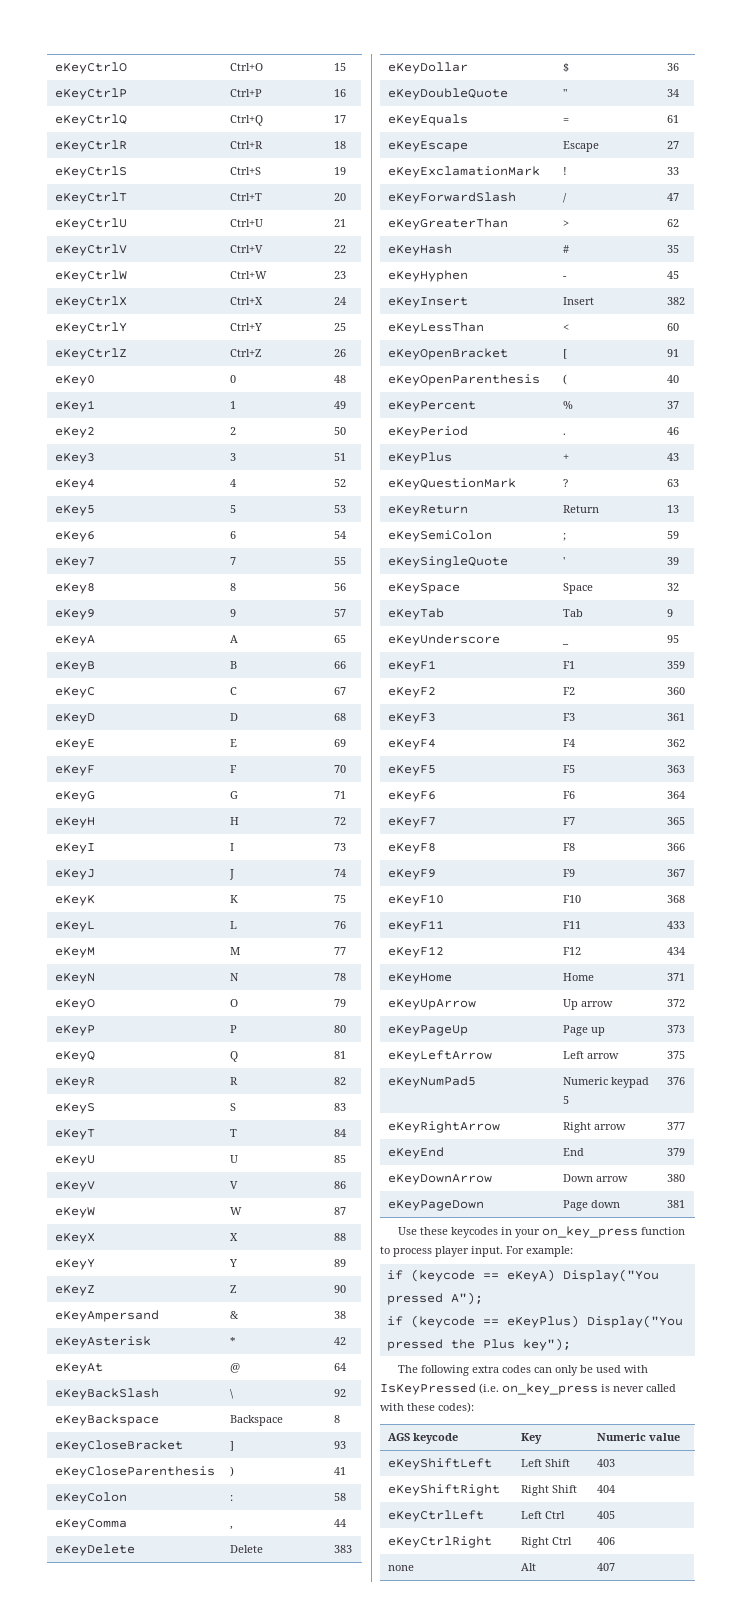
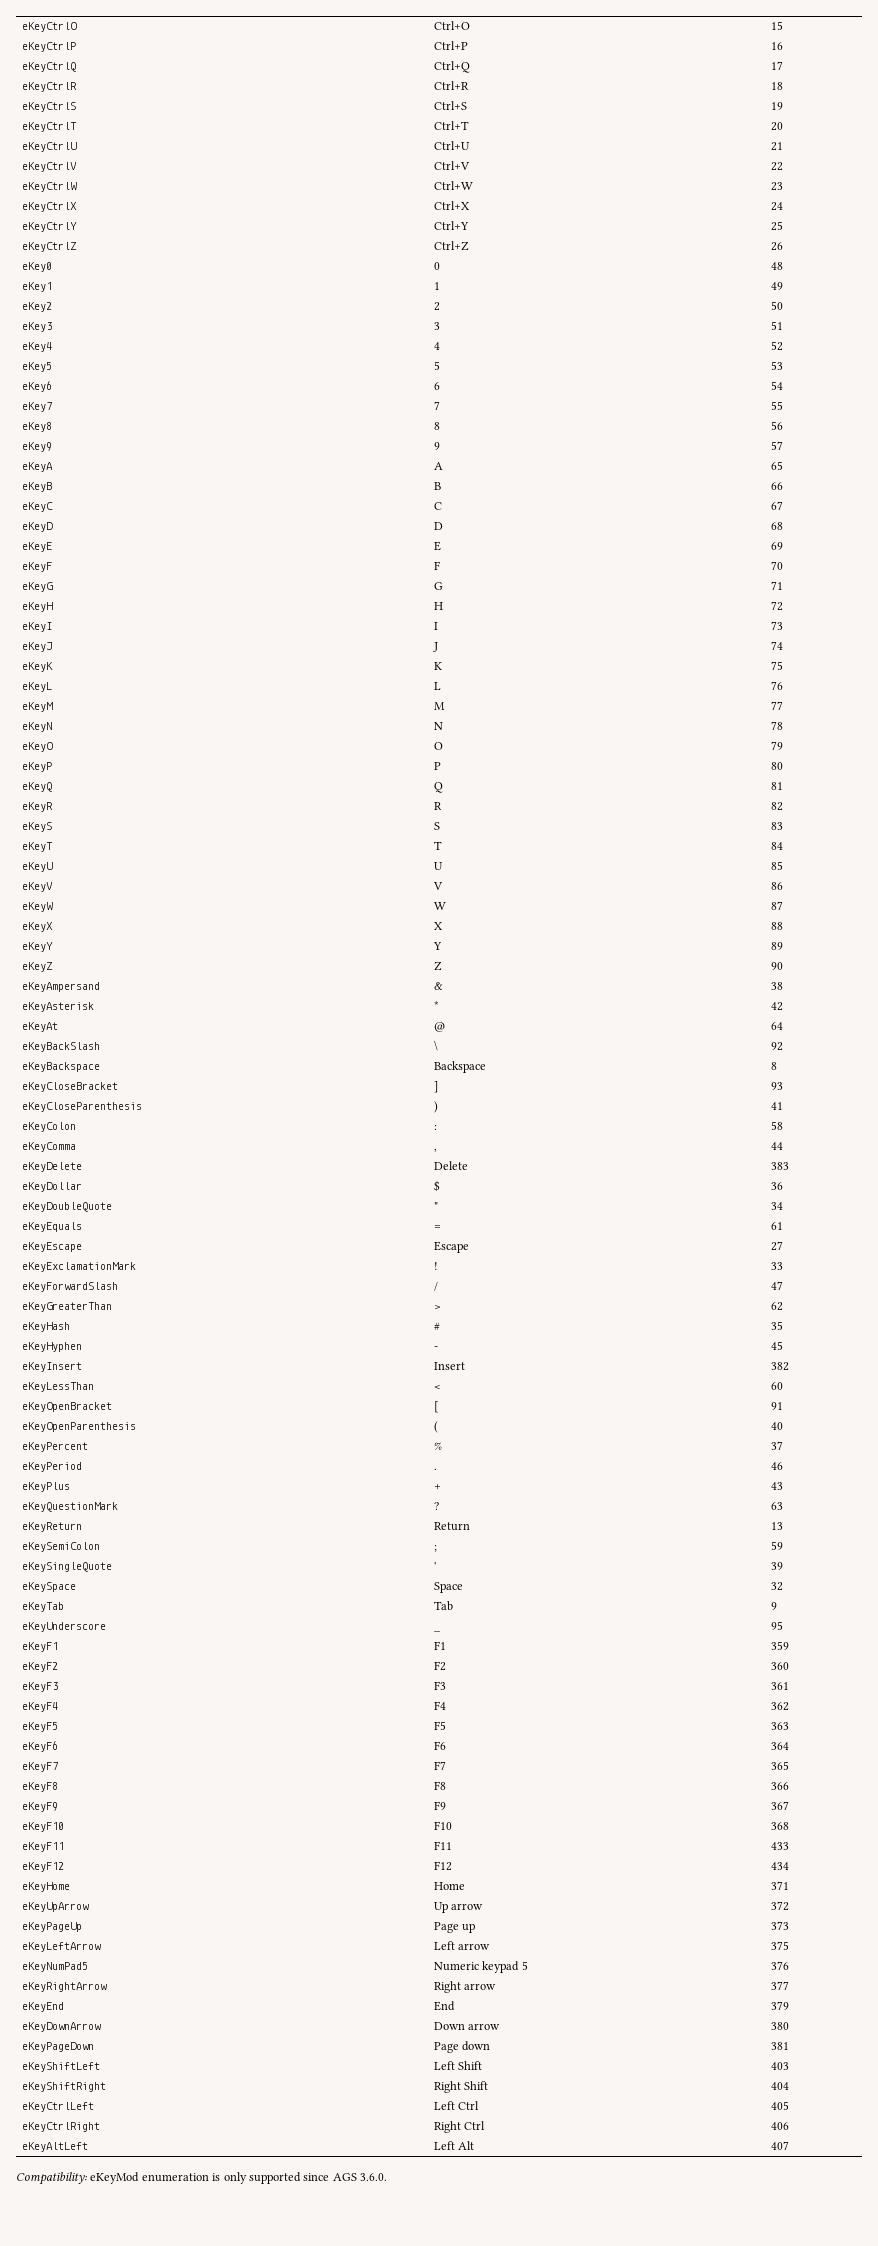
- Use these keycodes in your on_key_press function to process player input. For example:
- if (keycode == eKeyA) Display("You pressed A");
- if (keycode == eKeyPlus) Display("You pressed the Plus key");
- The following extra codes can only be used with IsKeyPressed (i.e. on_key_press is never called with these codes):
- AGS keycode | Key | Numeric value
- none | Alt | 407
+ eKeyAltLeft | Left Alt | 407
+ Compatibility: eKeyMod enumeration is only supported since AGS 3.6.0.

